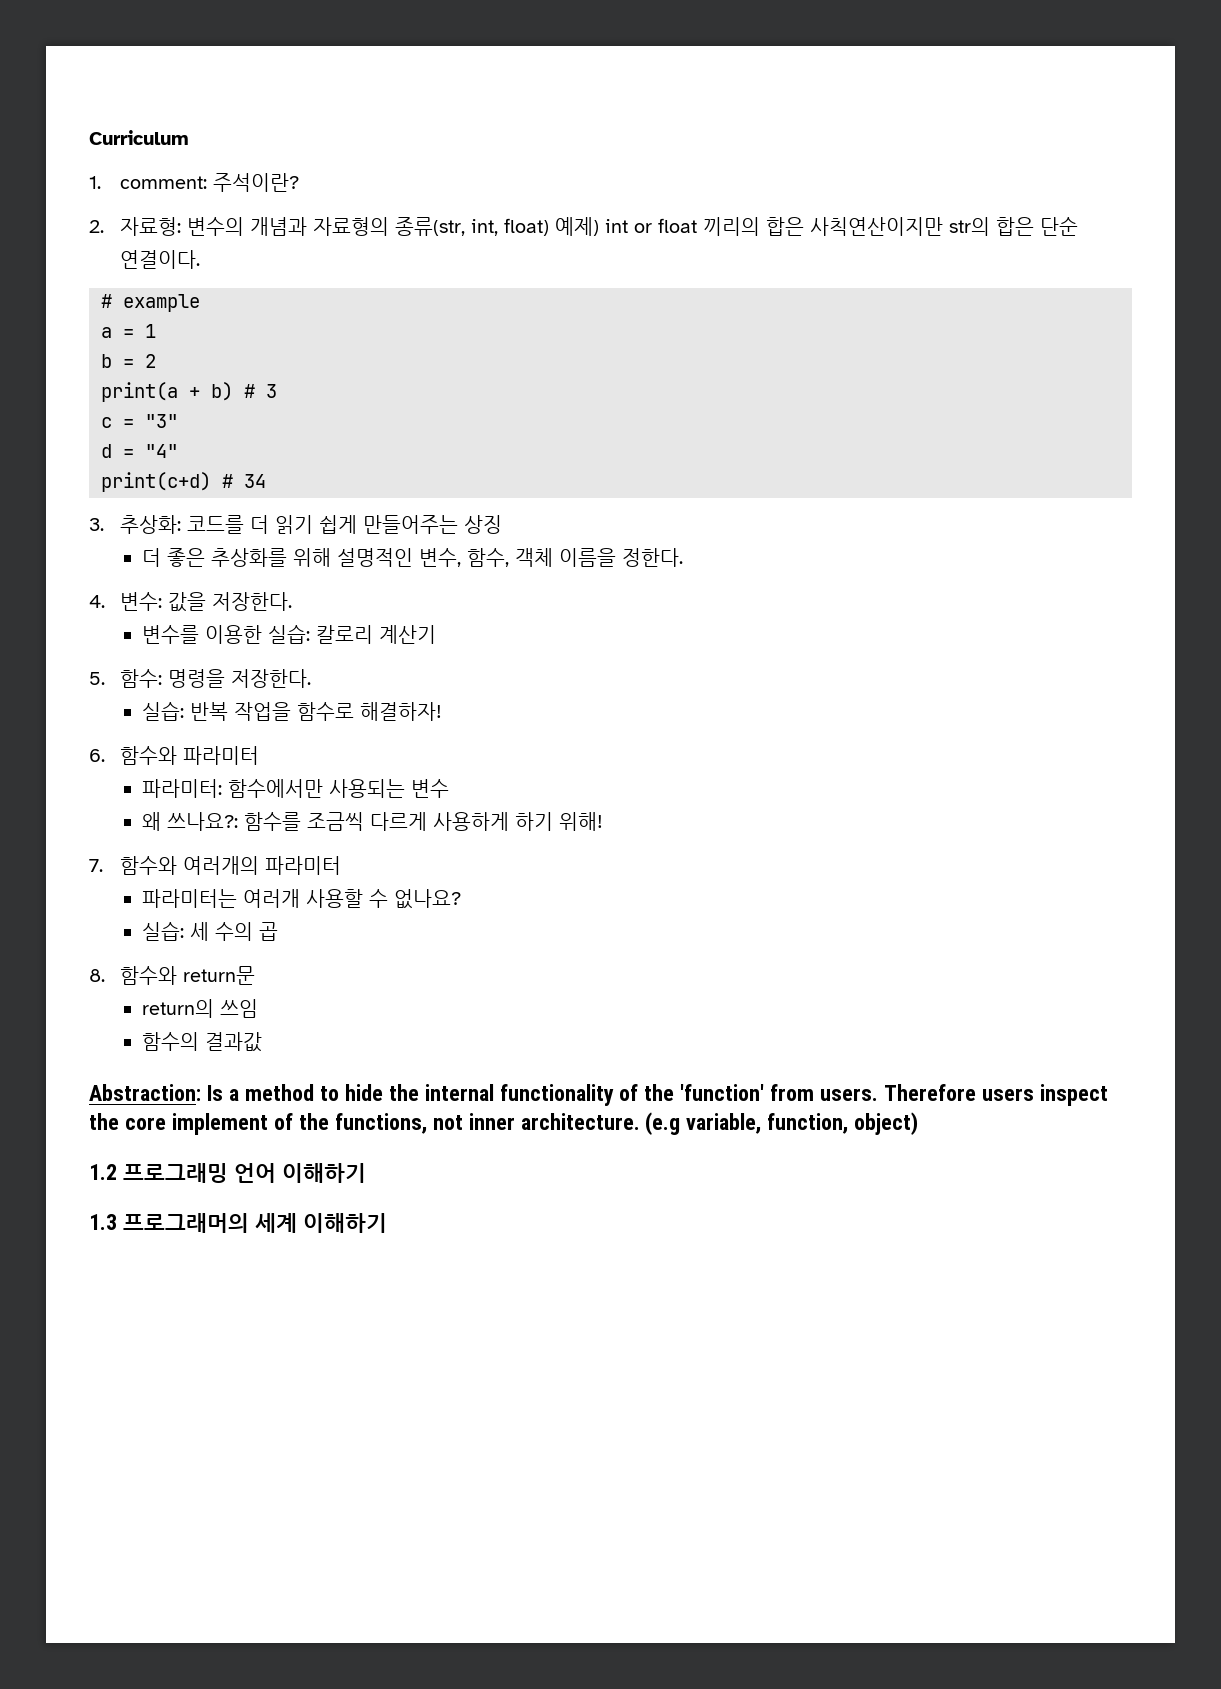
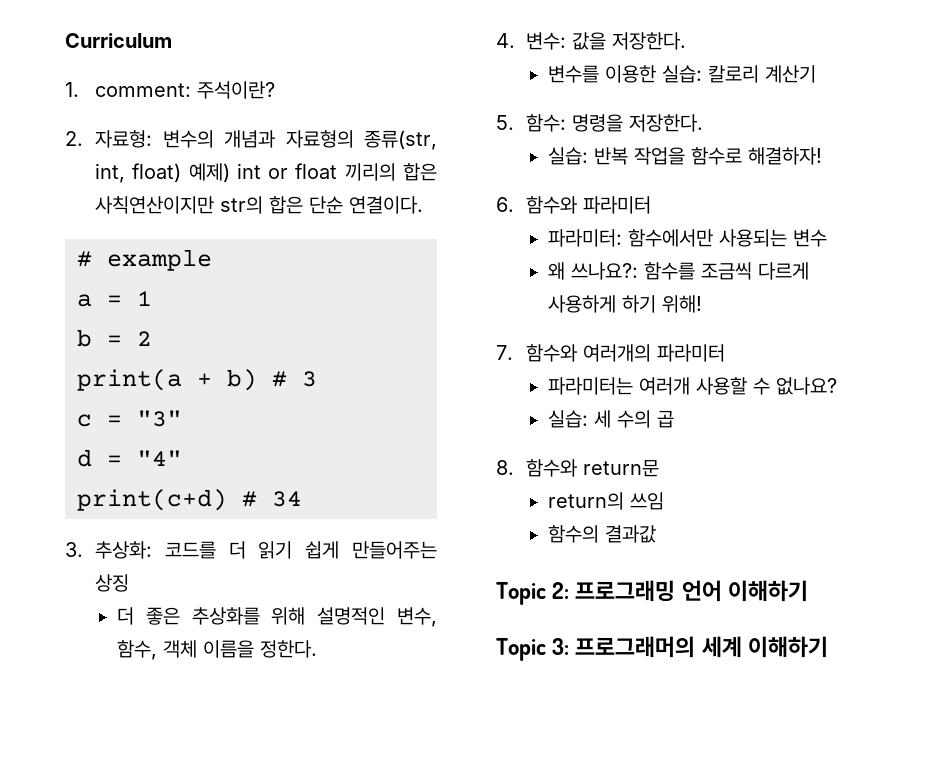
- Abstraction: Is a method to hide the internal functionality of the 'function' from users. Therefore users inspect the core implement of the functions, not inner architecture. (e.g variable, function, object)
- 1.2 프로그래밍 언어 이해하기
+ Topic 2: 프로그래밍 언어 이해하기
- 1.3 프로그래머의 세계 이해하기
+ Topic 3: 프로그래머의 세계 이해하기

